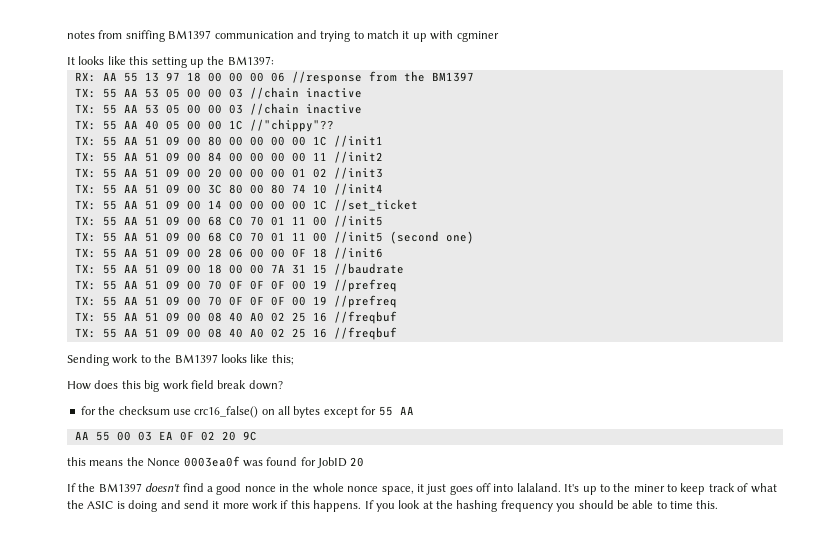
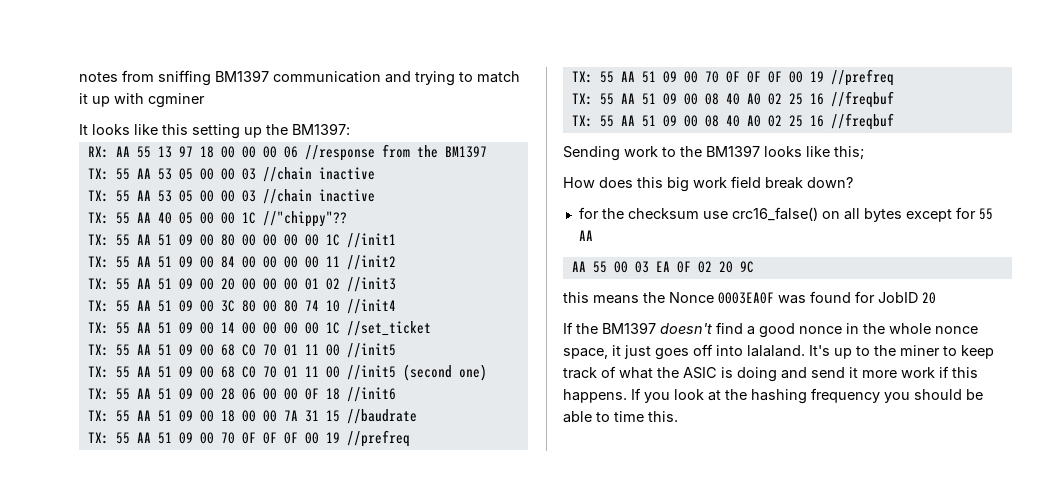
- this means the Nonce 0003ea0f was found for JobID 20
+ this means the Nonce 0003EA0F was found for JobID 20

